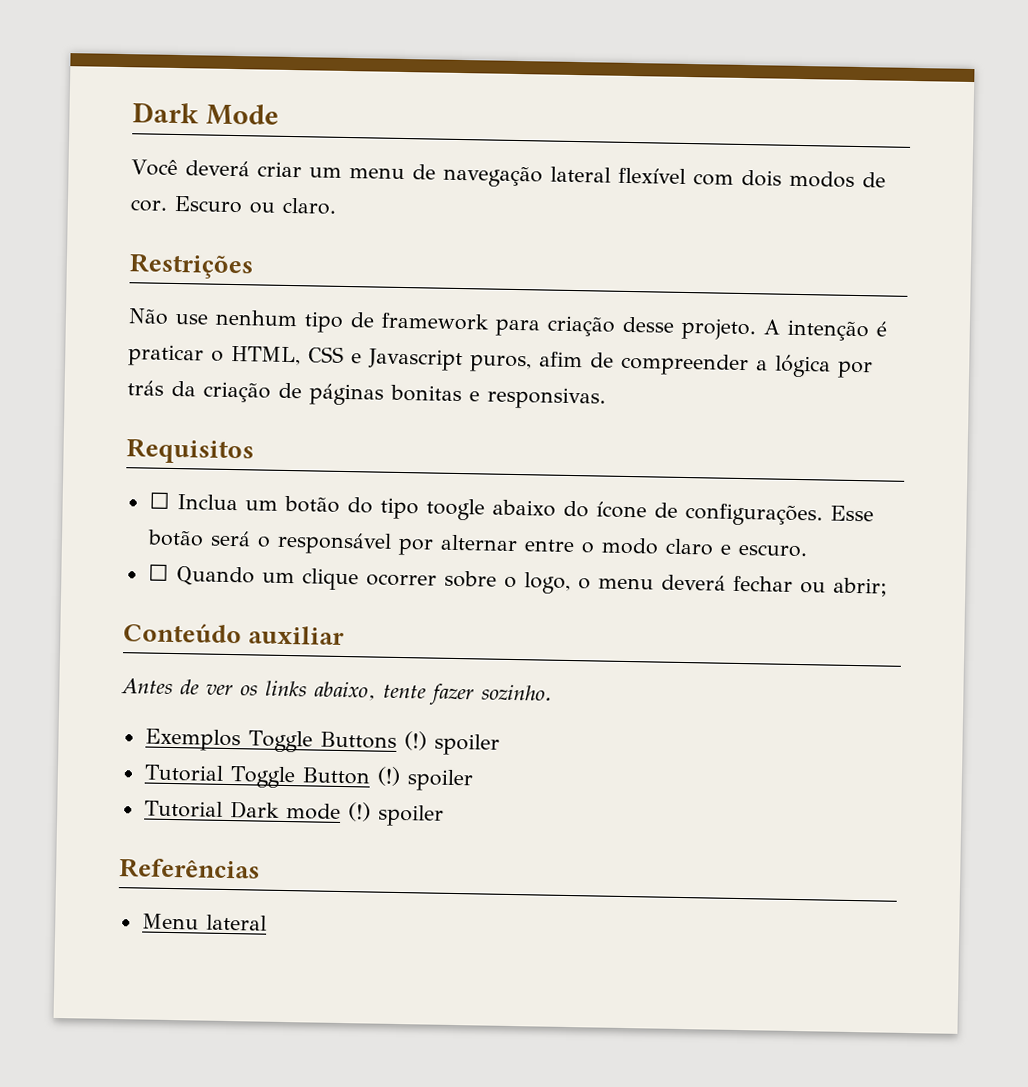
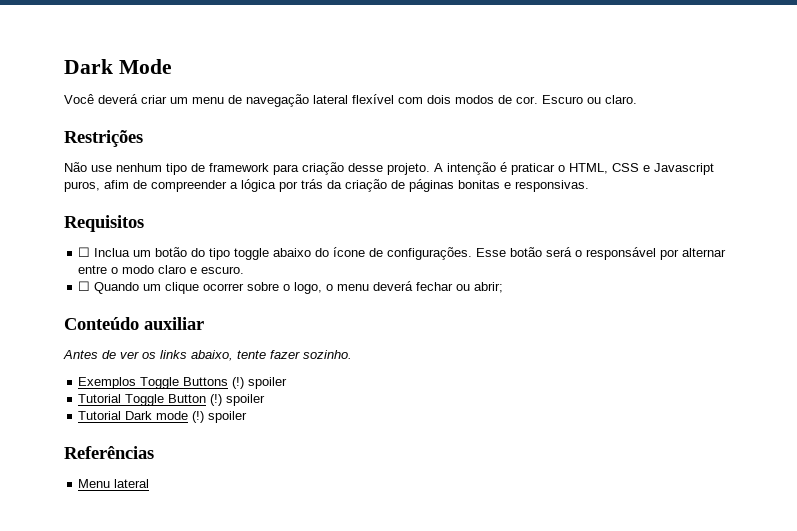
- ☐ Inclua um botão do tipo toogle abaixo do ícone de configurações.
+ ☐ Inclua um botão do tipo toggle abaixo do ícone de configurações.

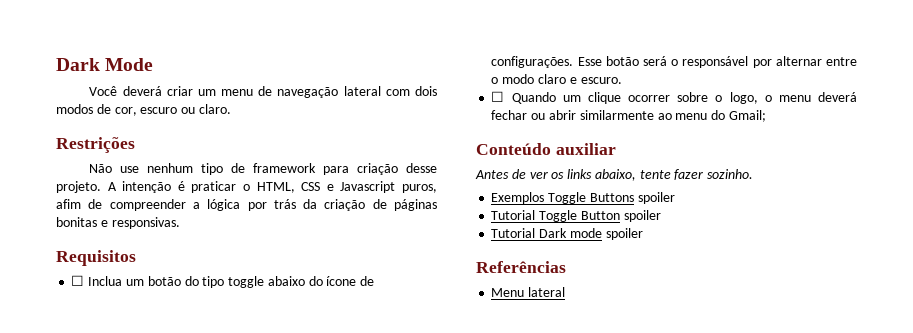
- Você deverá criar um menu de navegação lateral flexível com dois modos de cor. Escuro ou claro.
+ Você deverá criar um menu de navegação lateral com dois modos de cor, escuro ou claro.
- ☐ Quando um clique ocorrer sobre o logo, o menu deverá fechar ou abrir;
+ ☐ Quando um clique ocorrer sobre o logo, o menu deverá fechar ou abrir similarmente ao menu do Gmail;
- Exemplos Toggle Buttons (!) spoiler
+ Exemplos Toggle Buttons spoiler
- Tutorial Toggle Button (!) spoiler
+ Tutorial Toggle Button spoiler
- Tutorial Dark mode (!) spoiler
+ Tutorial Dark mode spoiler

